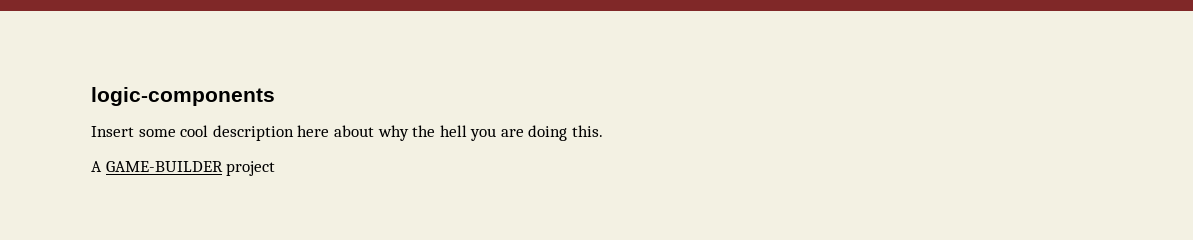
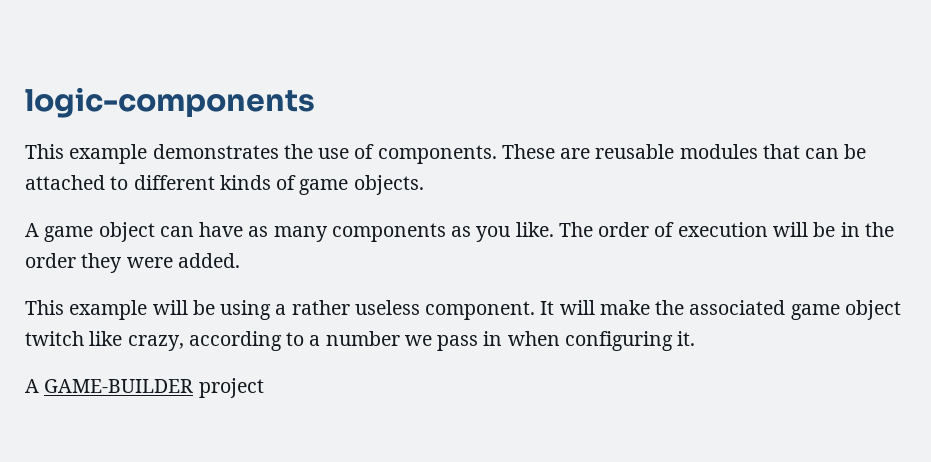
- Insert some cool description here about why the hell you are doing this.
+ This example demonstrates the use of components. These are reusable modules that can be attached to different kinds of game objects.
+ A game object can have as many components as you like. The order of execution will be in the order they were added.
+ This example will be using a rather useless component. It will make the associated game object twitch like crazy, according to a number we pass in when configuring it.

